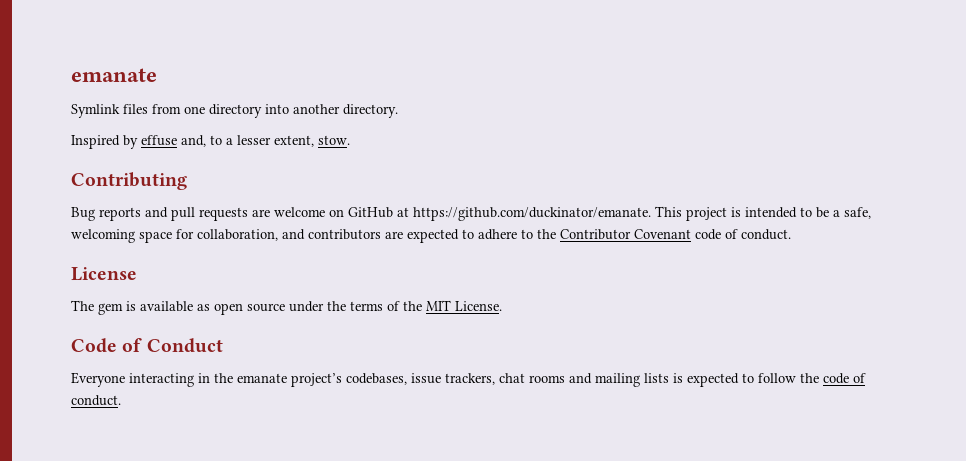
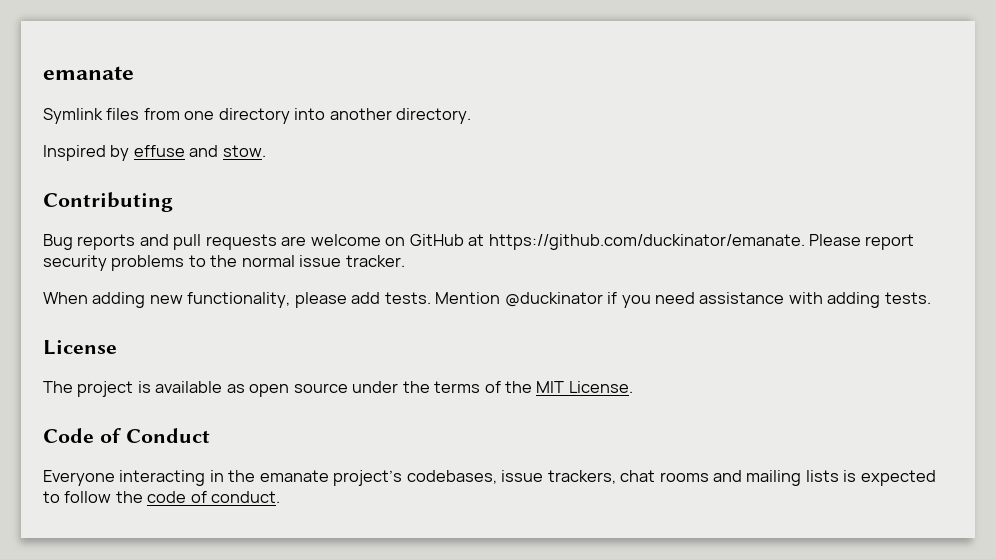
- Inspired by effuse and, to a lesser extent, stow.
+ Inspired by effuse and stow.
- Bug reports and pull requests are welcome on GitHub at https://github.com/duckinator/emanate. This project is intended to be a safe, welcoming space for collaboration, and contributors are expected to adhere to the Contributor Covenant code of conduct.
+ Bug reports and pull requests are welcome on GitHub at https://github.com/duckinator/emanate. Please report security problems to the normal issue tracker.
+ When adding new functionality, please add tests. Mention @duckinator if you need assistance with adding tests.
- The gem is available as open source under the terms of the MIT License.
+ The project is available as open source under the terms of the MIT License.

